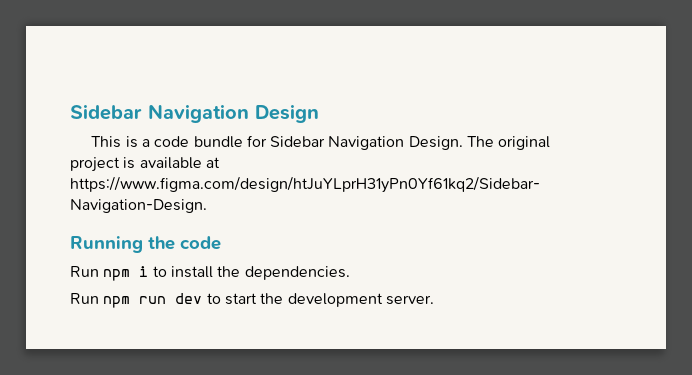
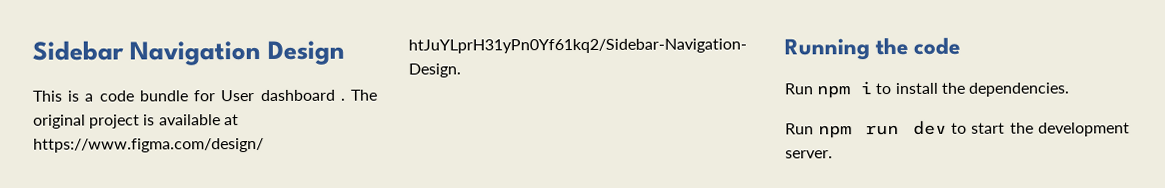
- This is a code bundle for Sidebar Navigation Design.
+ This is a code bundle for User dashboard .

